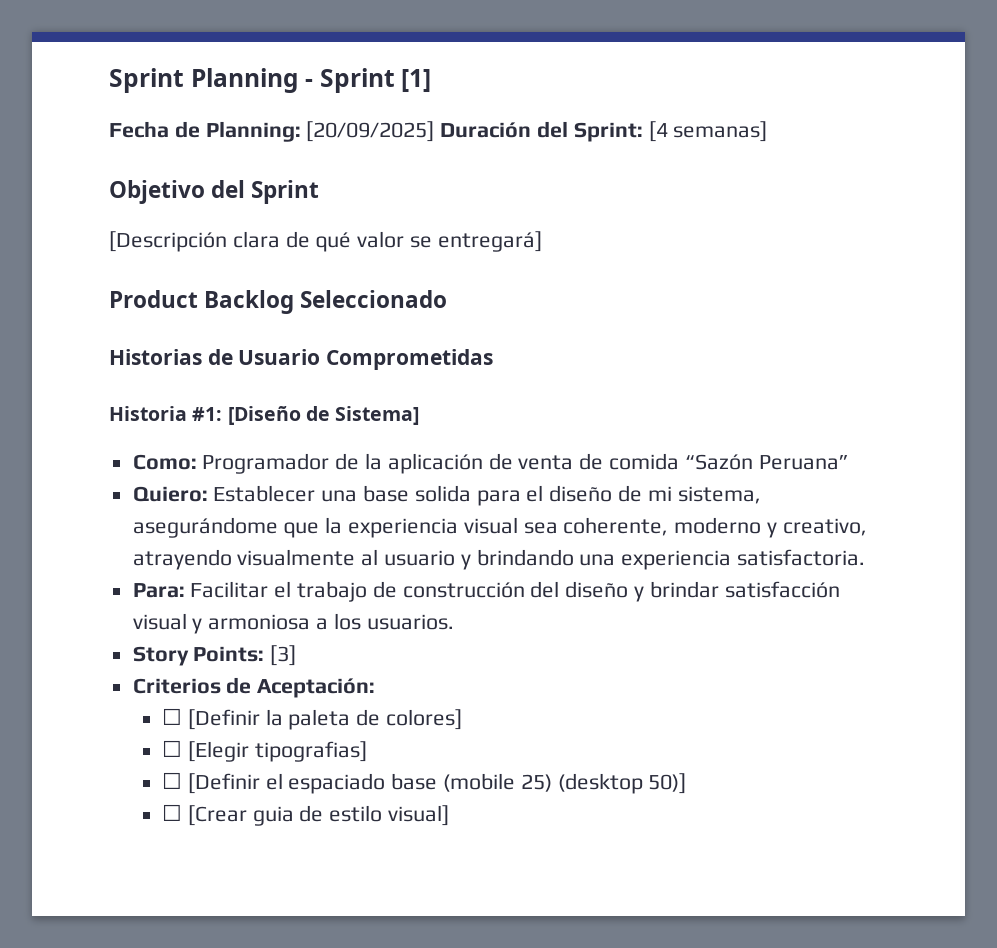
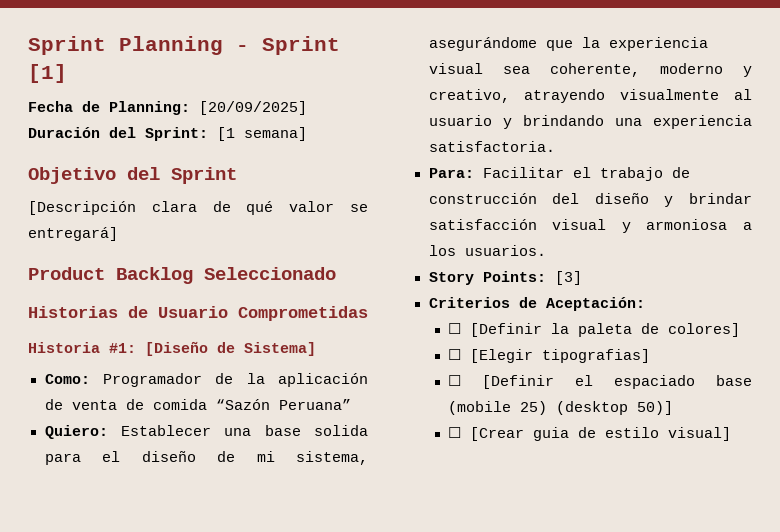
- Fecha de Planning: [20/09/2025] Duración del Sprint: [4 semanas]
+ Fecha de Planning: [20/09/2025] Duración del Sprint: [1 semana]

